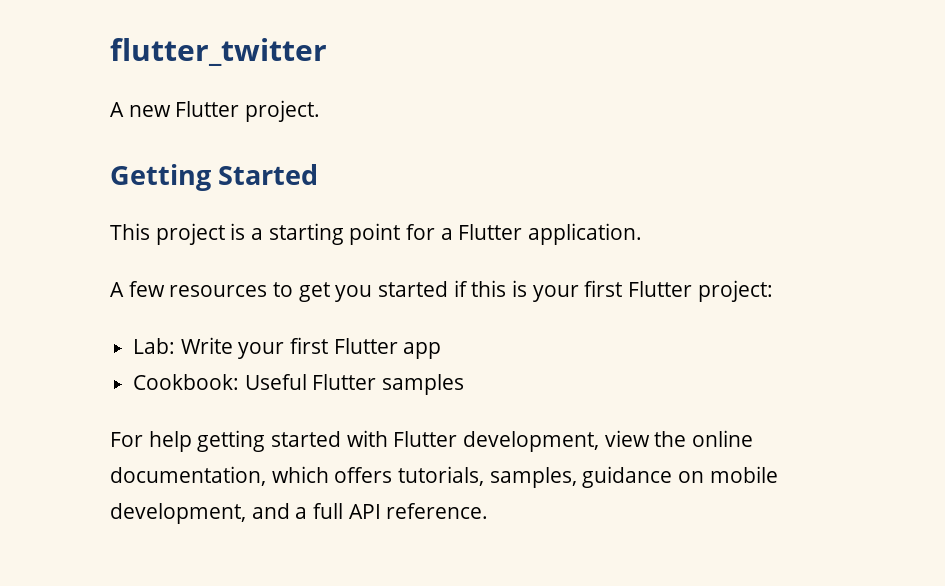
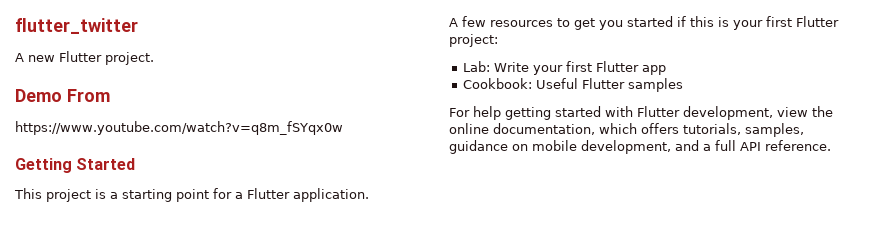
+ Demo From
+ https://www.youtube.com/watch?v=q8m_fSYqx0w

